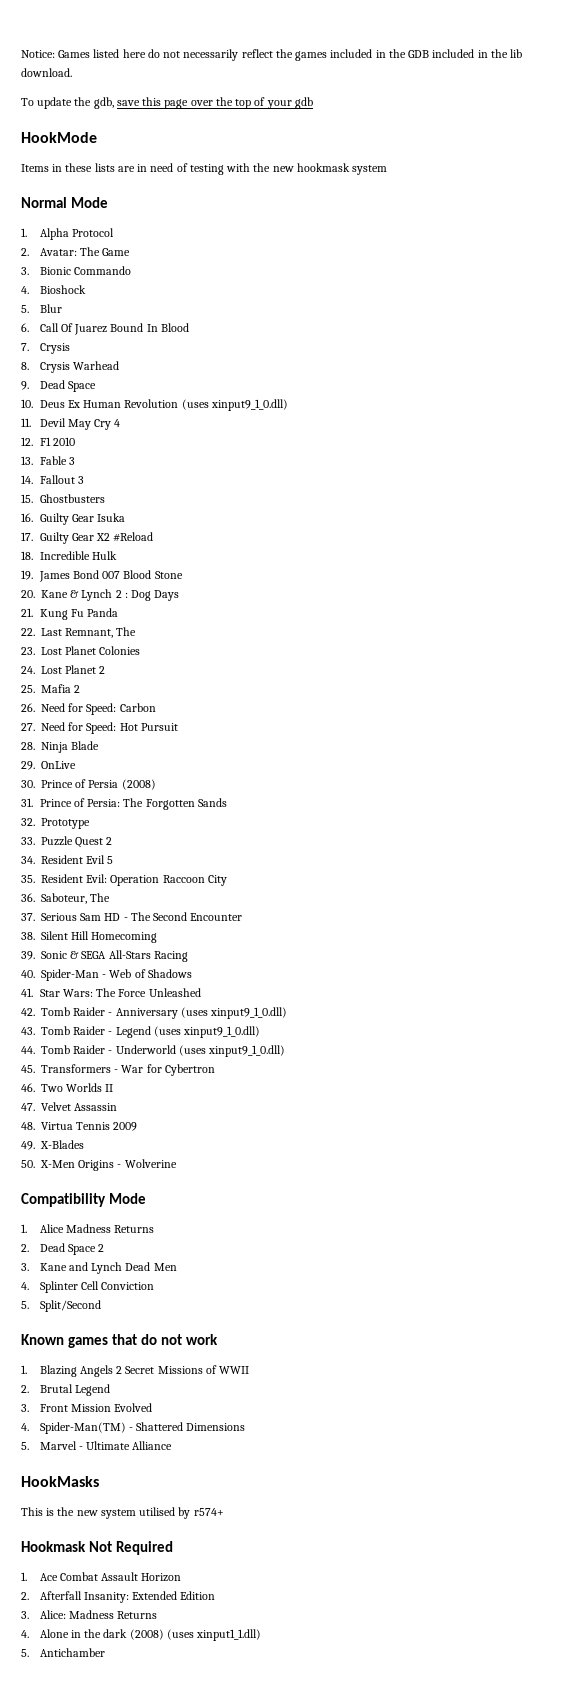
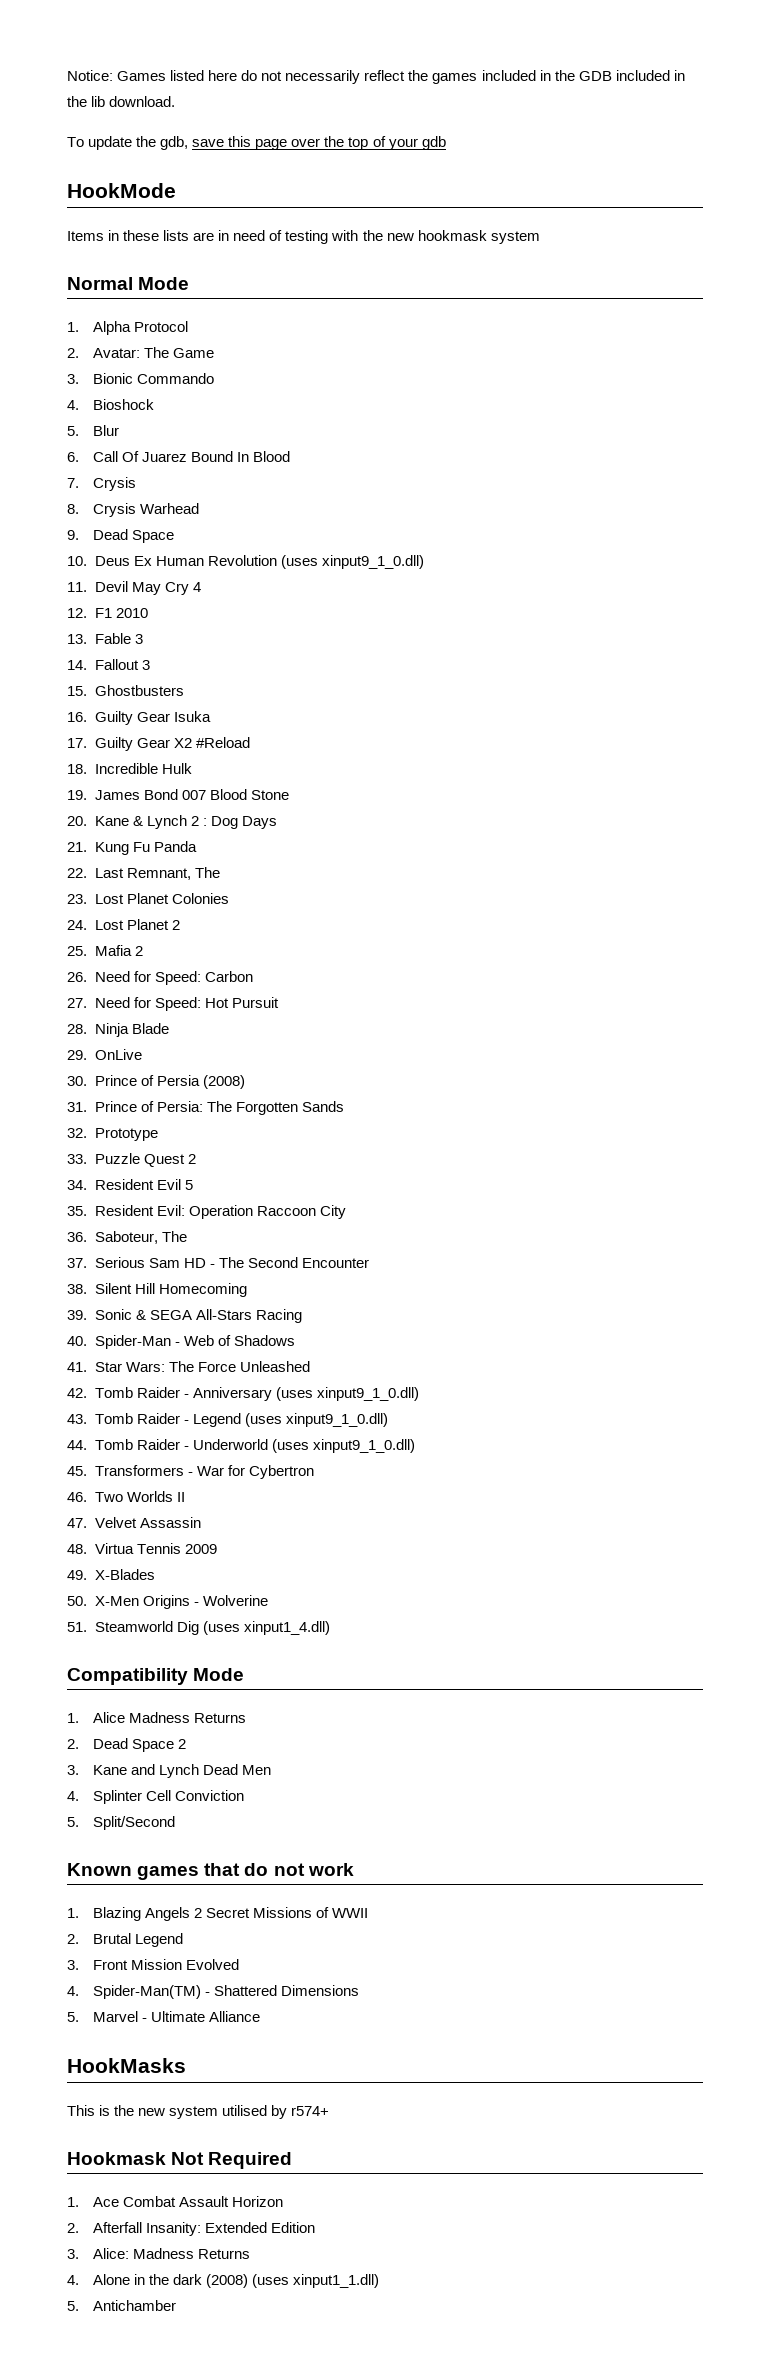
+ 51. Steamworld Dig (uses xinput1_4.dll)

